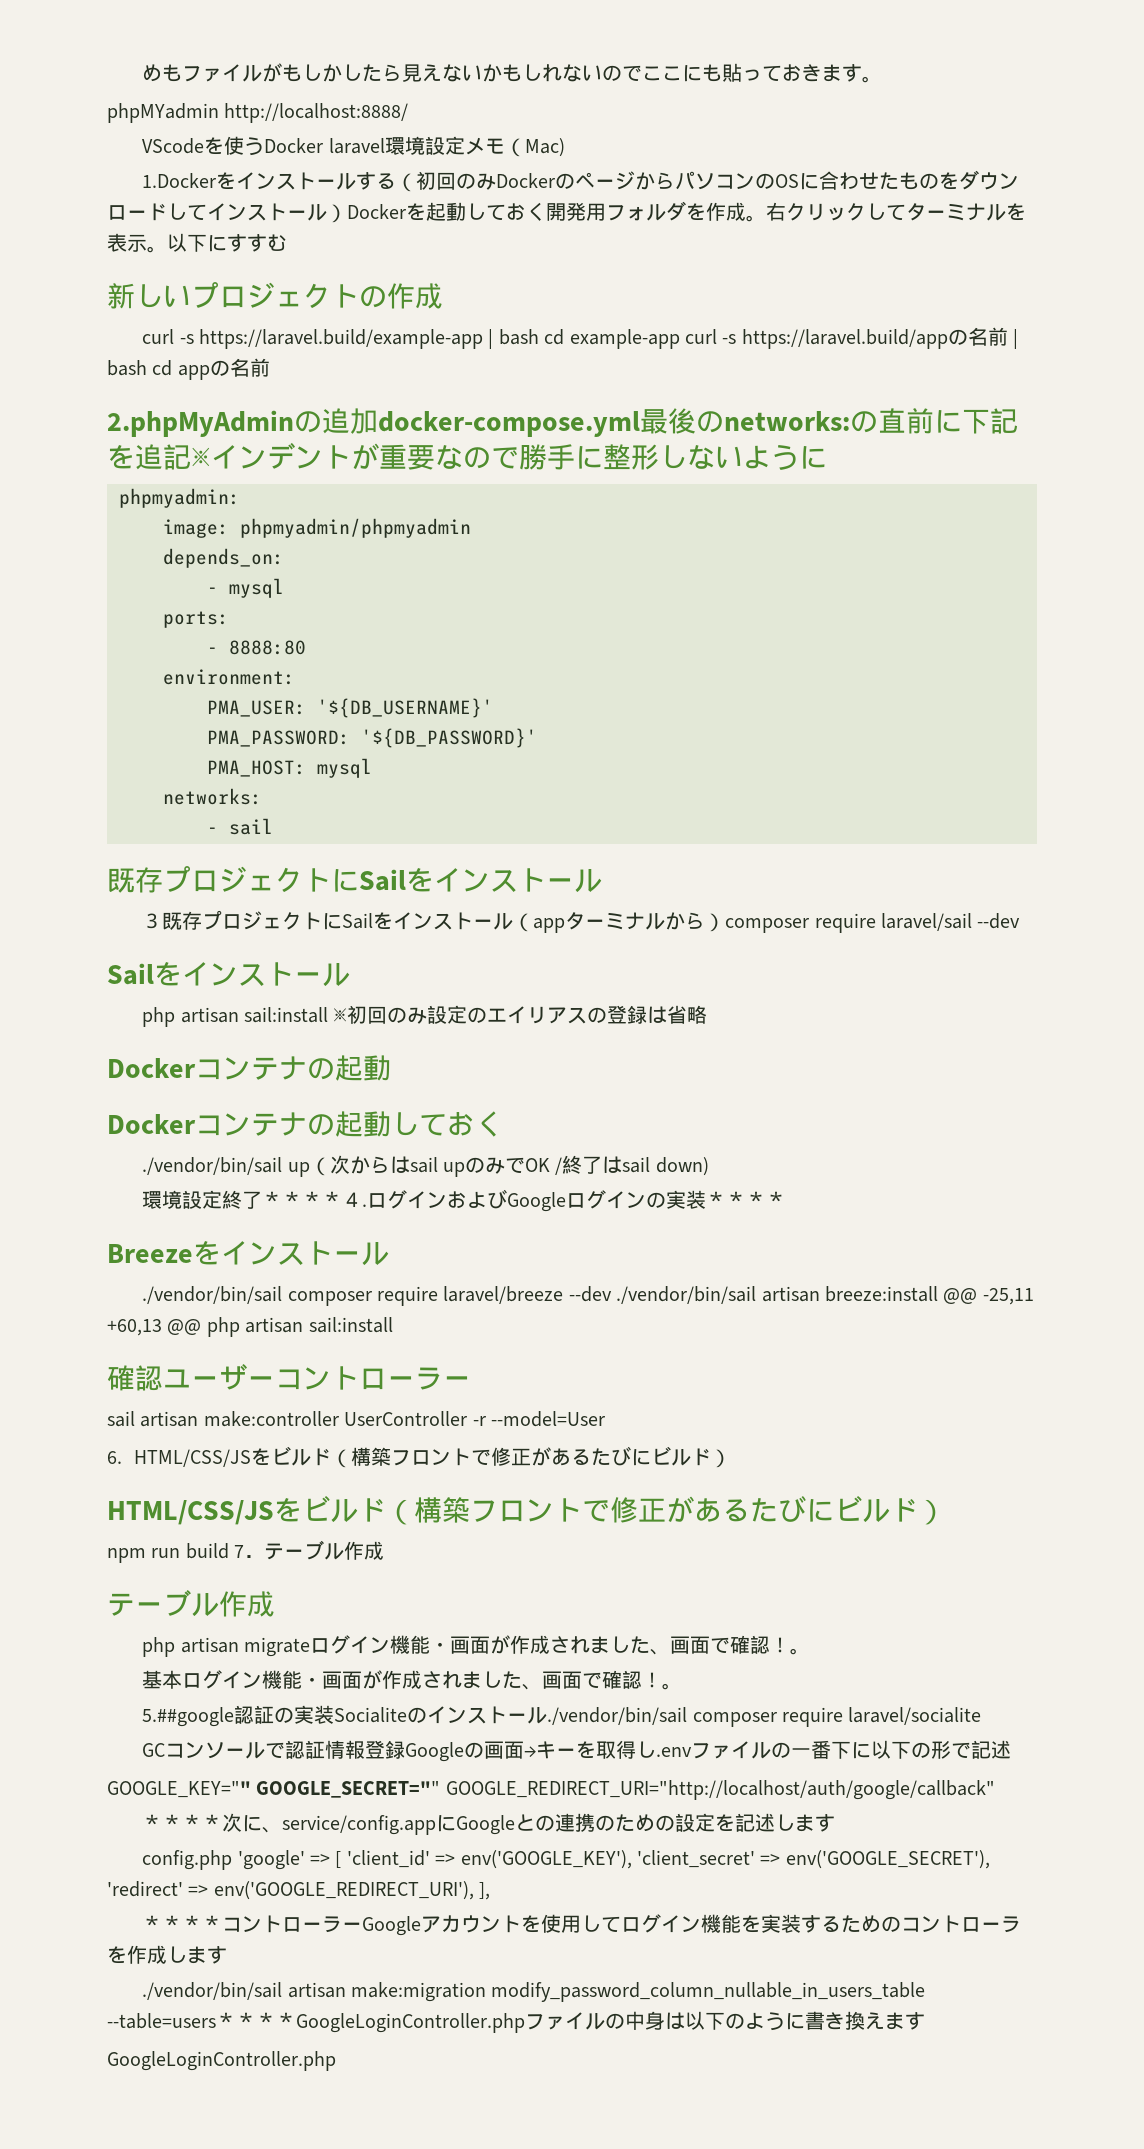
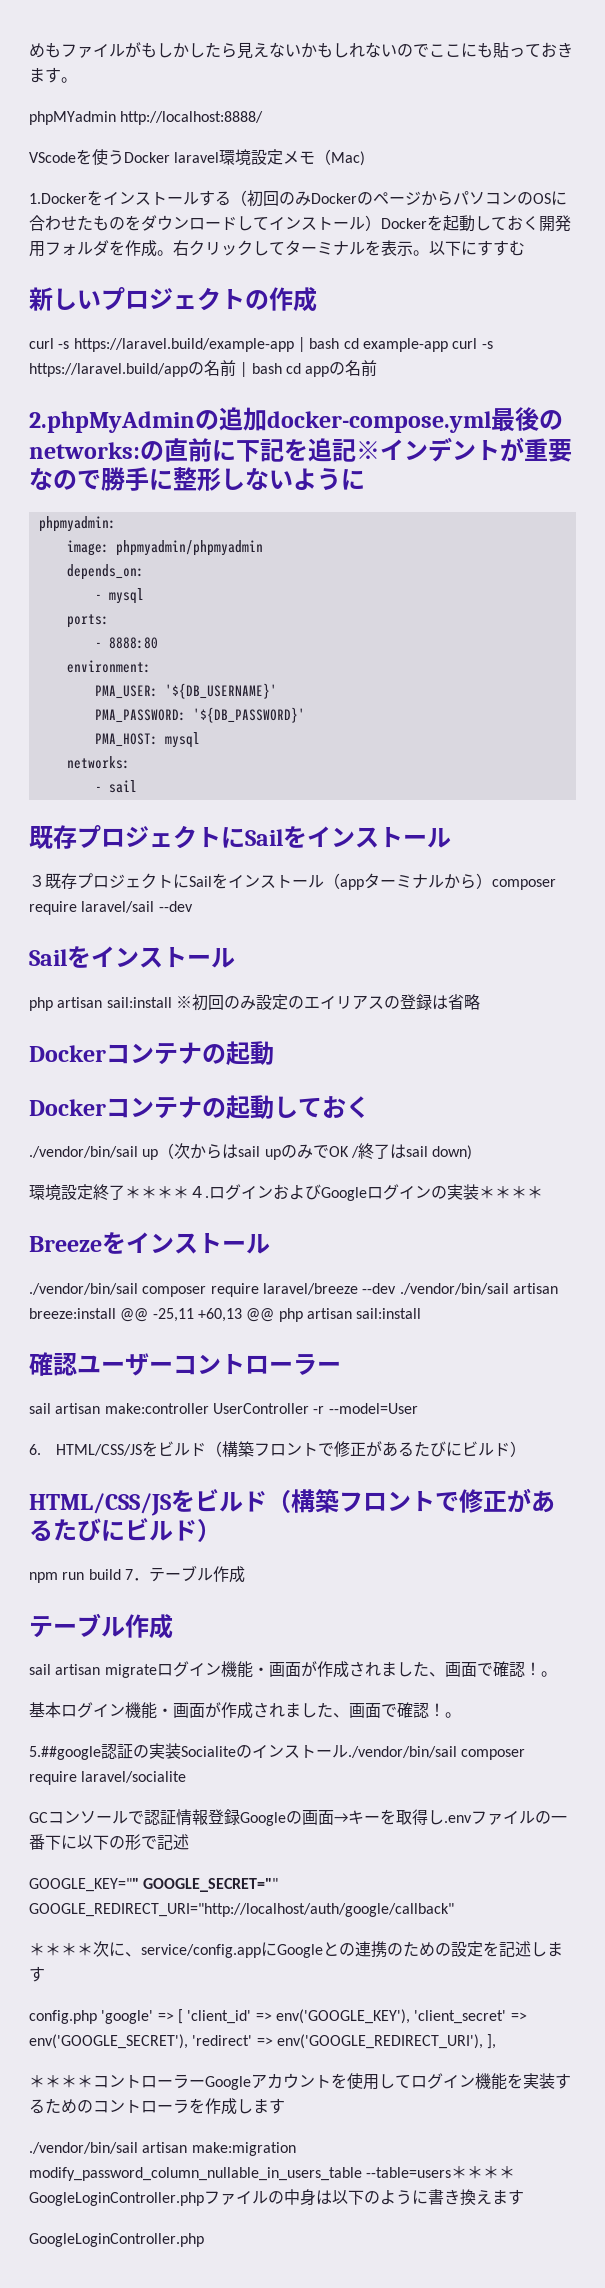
- php artisan migrateログイン機能・画面が作成されました、画面で確認！
+ sail artisan migrateログイン機能・画面が作成されました、画面で確認！

